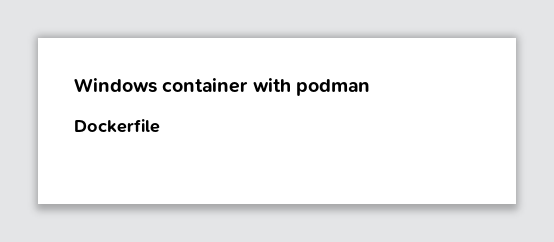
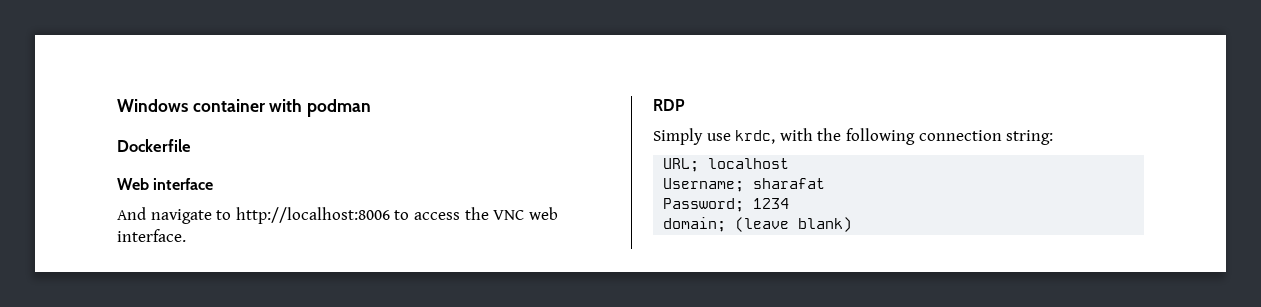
+ Web interface
+ And navigate to http://localhost:8006 to access the VNC web interface.
+ RDP
+ Simply use krdc, with the following connection string:
+ URL; localhost
+ Username; sharafat
+ Password; 1234
+ domain; (leave blank)

